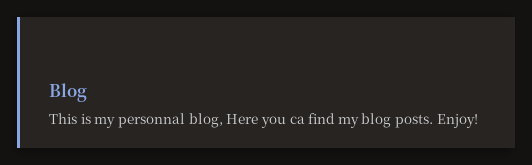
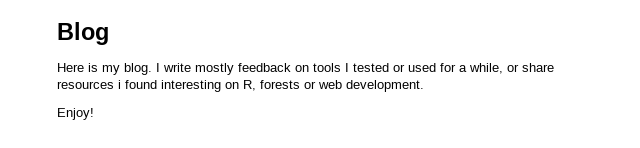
- This is my personnal blog, Here you ca find my blog posts. Enjoy!
+ Here is my blog. I write mostly feedback on tools I tested or used for a while, or share resources i found interesting on R, forests or web development.
+ Enjoy!

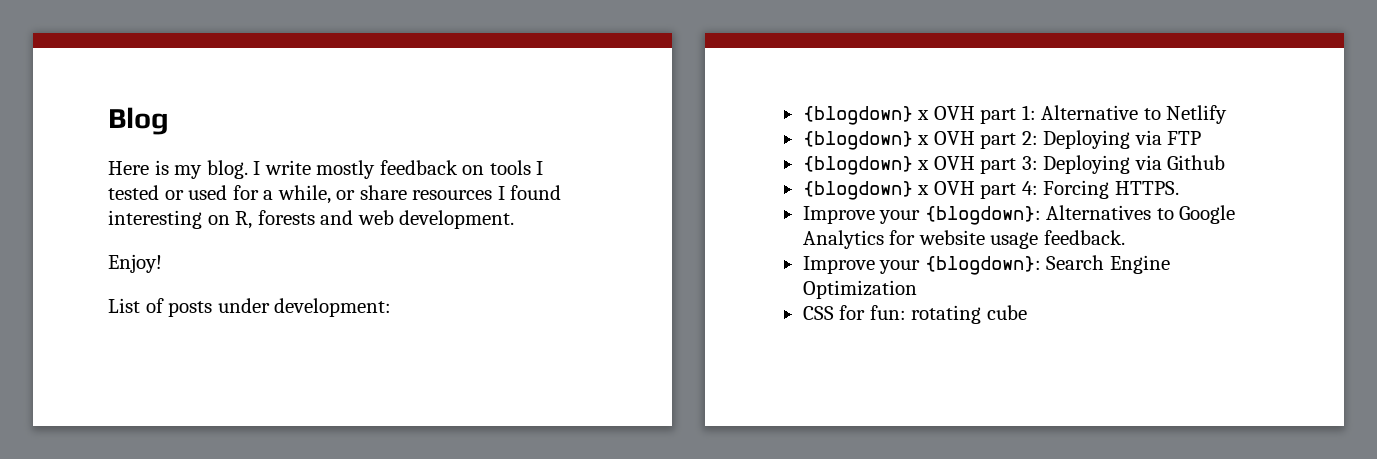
- I write mostly feedback on tools I tested or used for a while, or share resources i found interesting on R, forests or web development.
+ I write mostly feedback on tools I tested or used for a while, or share resources I found interesting on R, forests and web development.
+ List of posts under development:
+ {blogdown} x OVH part 1: Alternative to Netlify
+ {blogdown} x OVH part 2: Deploying via FTP
+ {blogdown} x OVH part 3: Deploying via Github
+ {blogdown} x OVH part 4: Forcing HTTPS.
+ Improve your {blogdown}: Alternatives to Google Analytics for website usage feedback.
+ Improve your {blogdown}: Search Engine Optimization
+ CSS for fun: rotating cube

